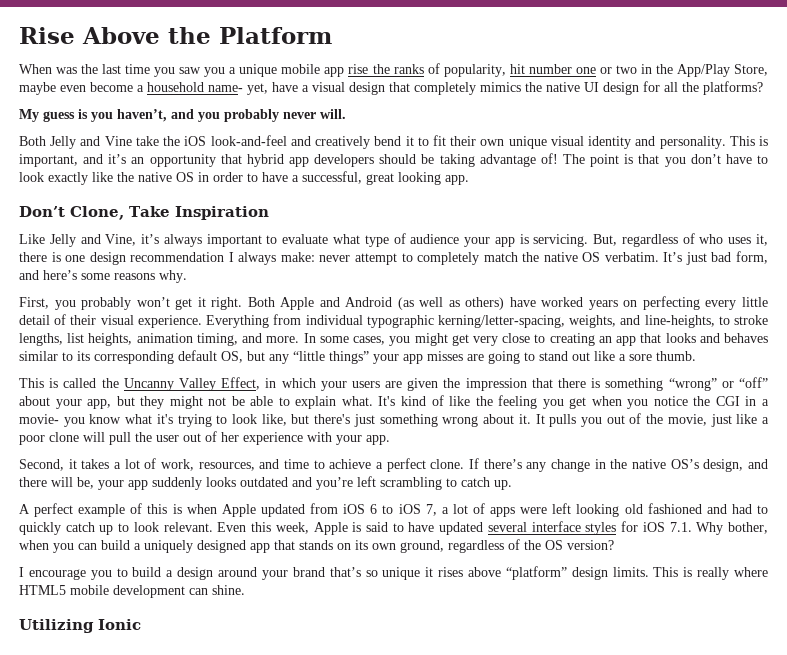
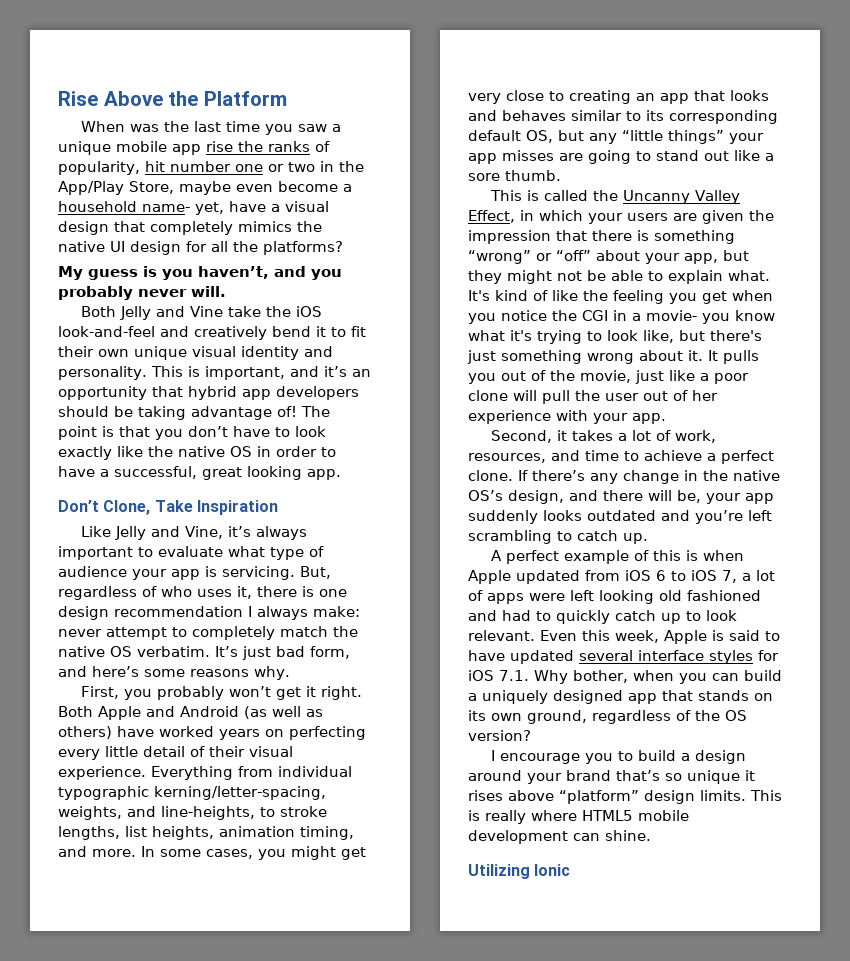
- When was the last time you saw you a unique mobile app rise the ranks of popularity, hit number one or two in the App/Play Store, maybe even become a household name- yet, have a visual design that completely mimics the native UI design for all the platforms?
+ When was the last time you saw a unique mobile app rise the ranks of popularity, hit number one or two in the App/Play Store, maybe even become a household name- yet, have a visual design that completely mimics the native UI design for all the platforms?

